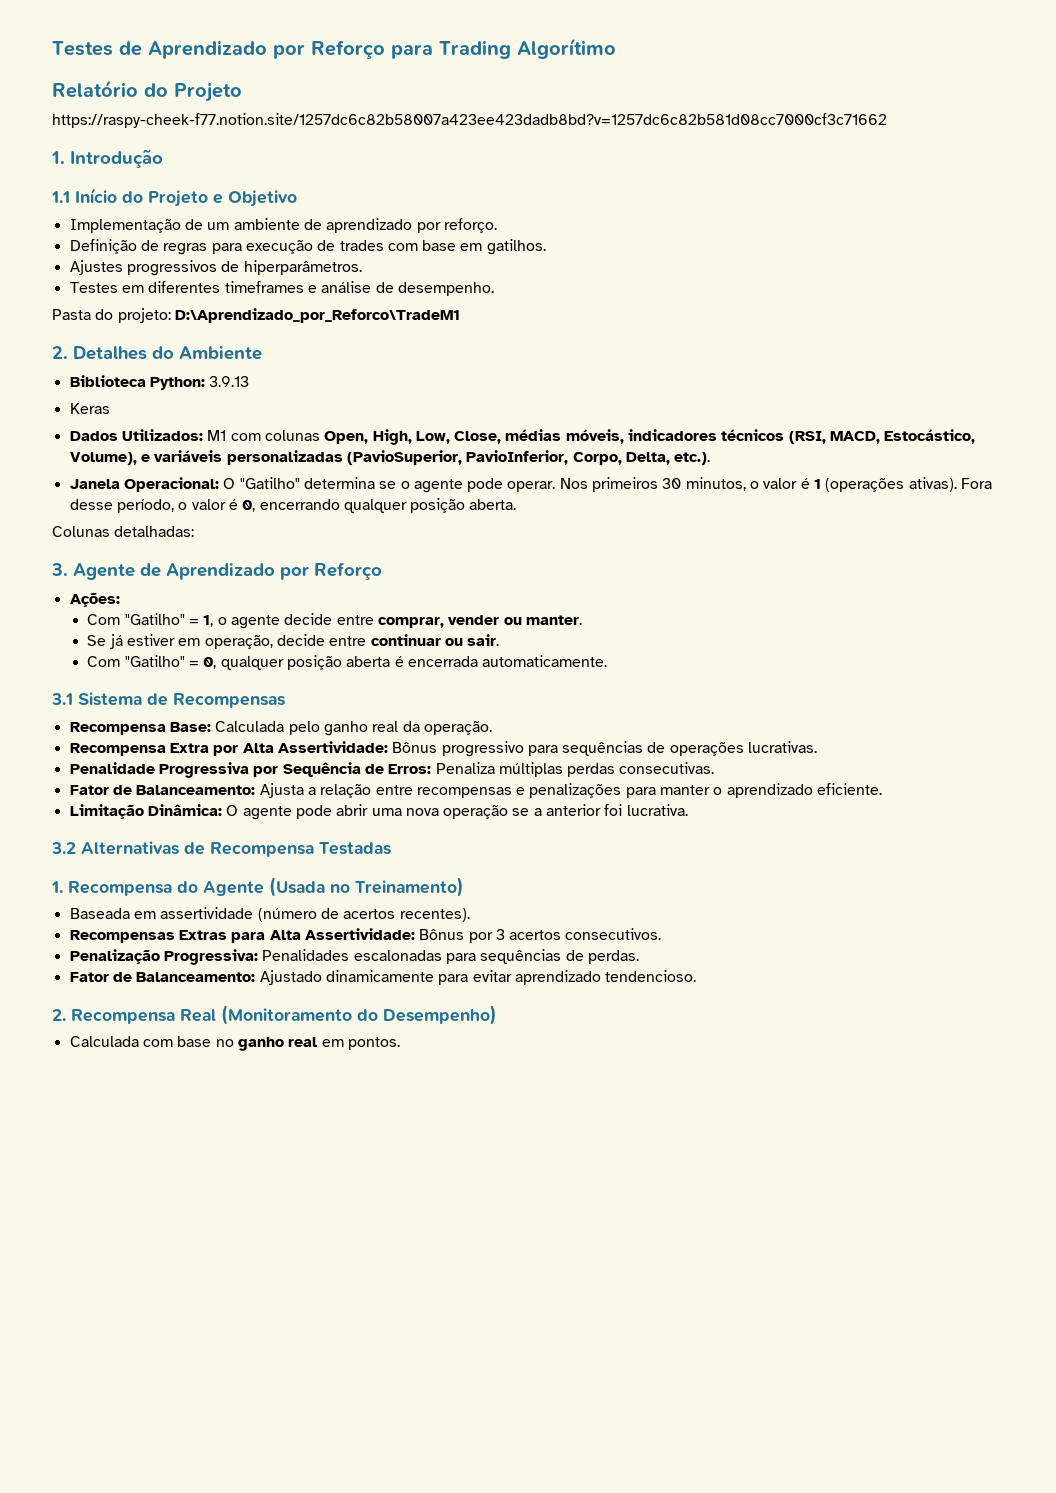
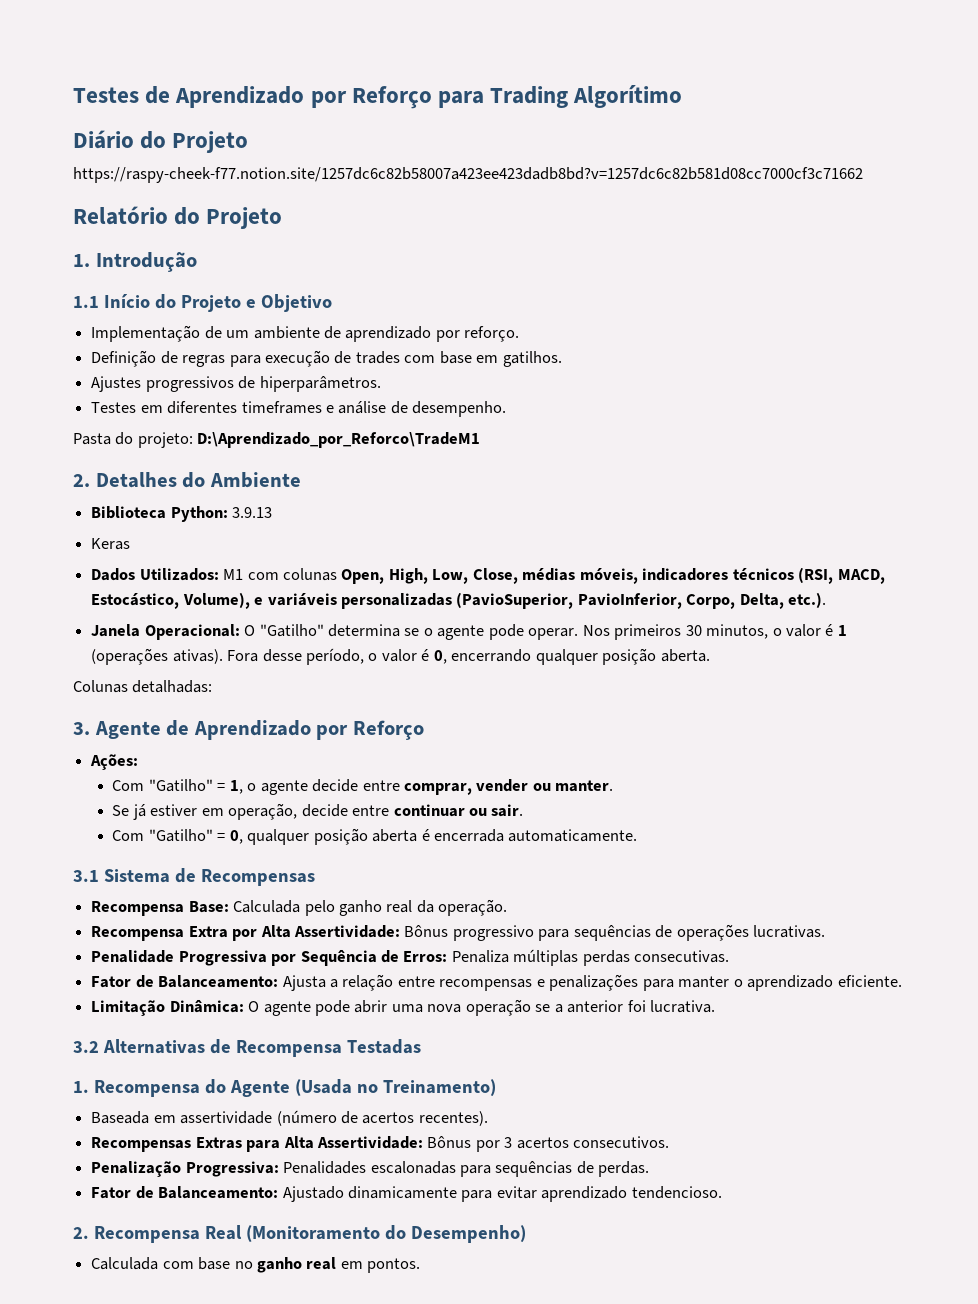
- Relatório do Projeto
+ Diário do Projeto
+ Relatório do Projeto

